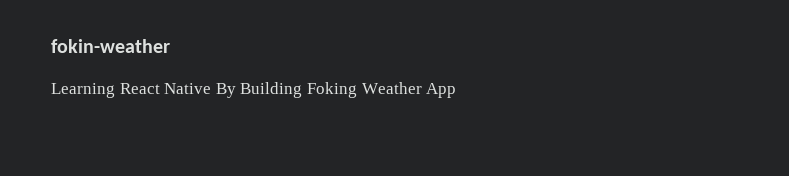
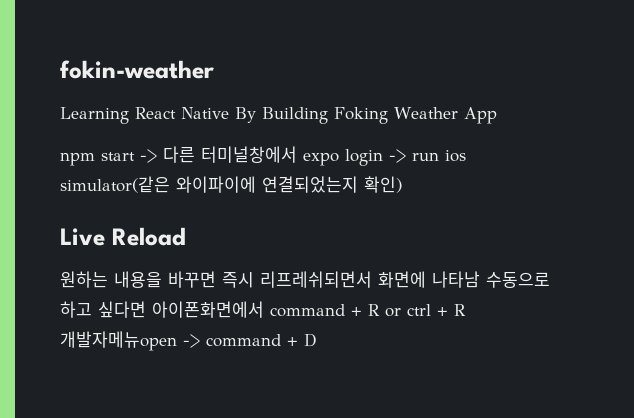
+ npm start -> 다른 터미널창에서 expo login -> run ios simulator(같은 와이파이에 연결되었는지 확인)
+ Live Reload
+ 원하는 내용을 바꾸면 즉시 리프레쉬되면서 화면에 나타남 수동으로 하고 싶다면 아이폰화면에서 command + R or ctrl + R 개발자메뉴open -> command + D

